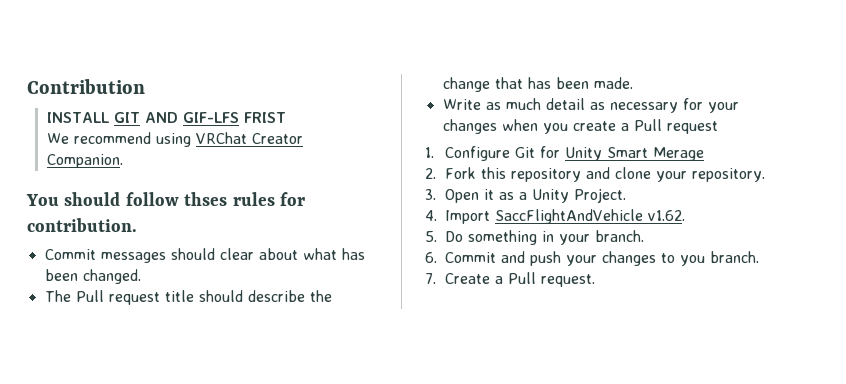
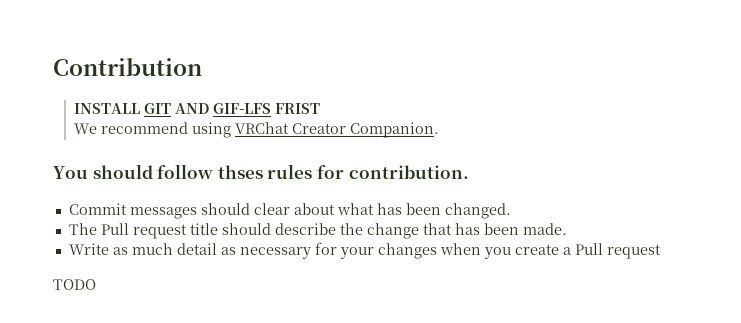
- 1. Configure Git for Unity Smart Merage
- 2. Fork this repository and clone your repository.
- 3. Open it as a Unity Project.
- 4. Import SaccFlightAndVehicle v1.62.
- 5. Do something in your branch.
- 6. Commit and push your changes to you branch.
- 7. Create a Pull request.
+ TODO

